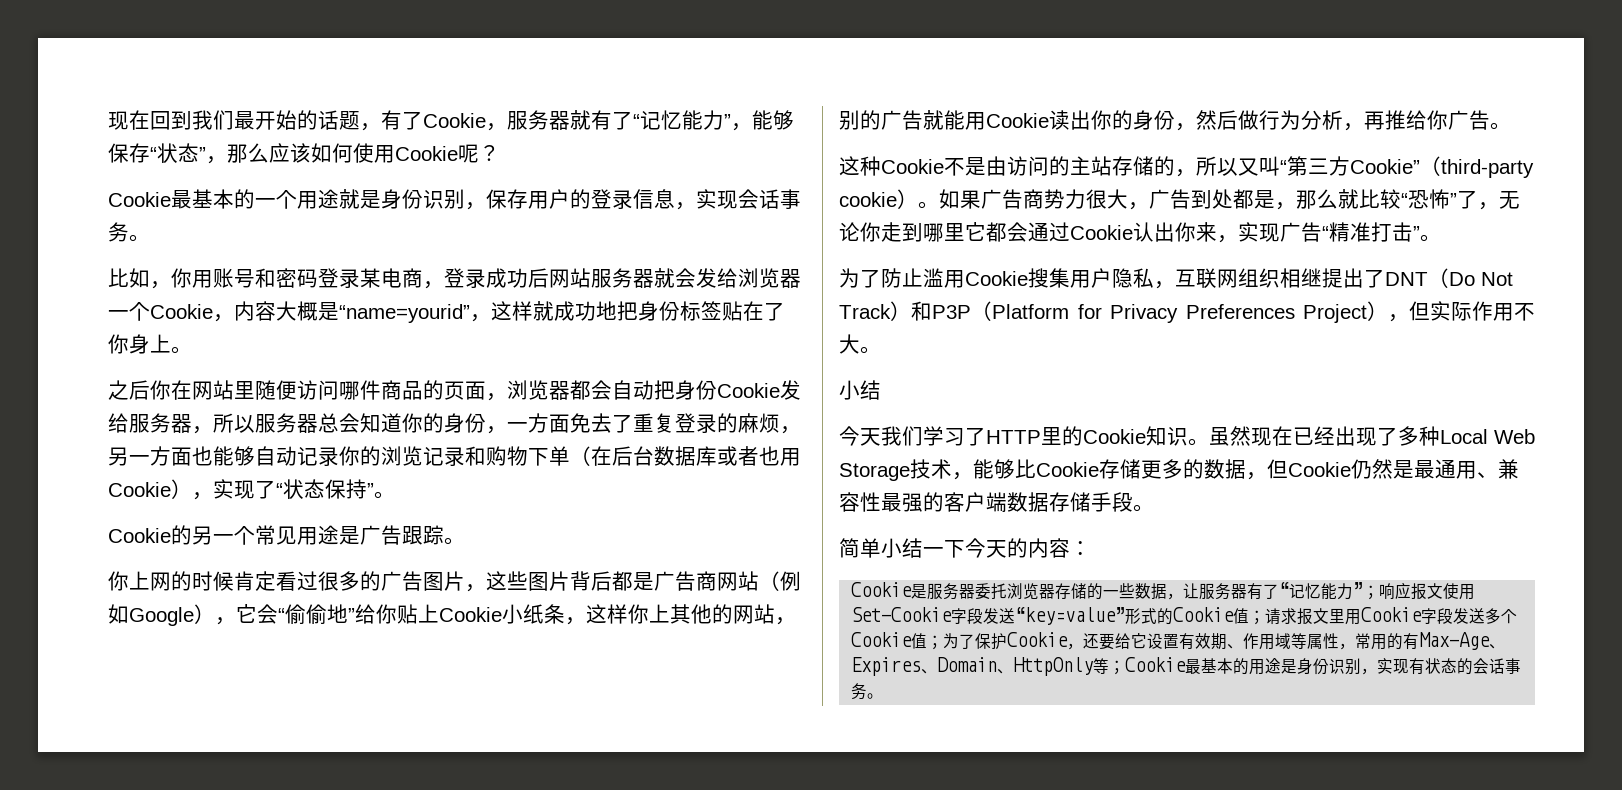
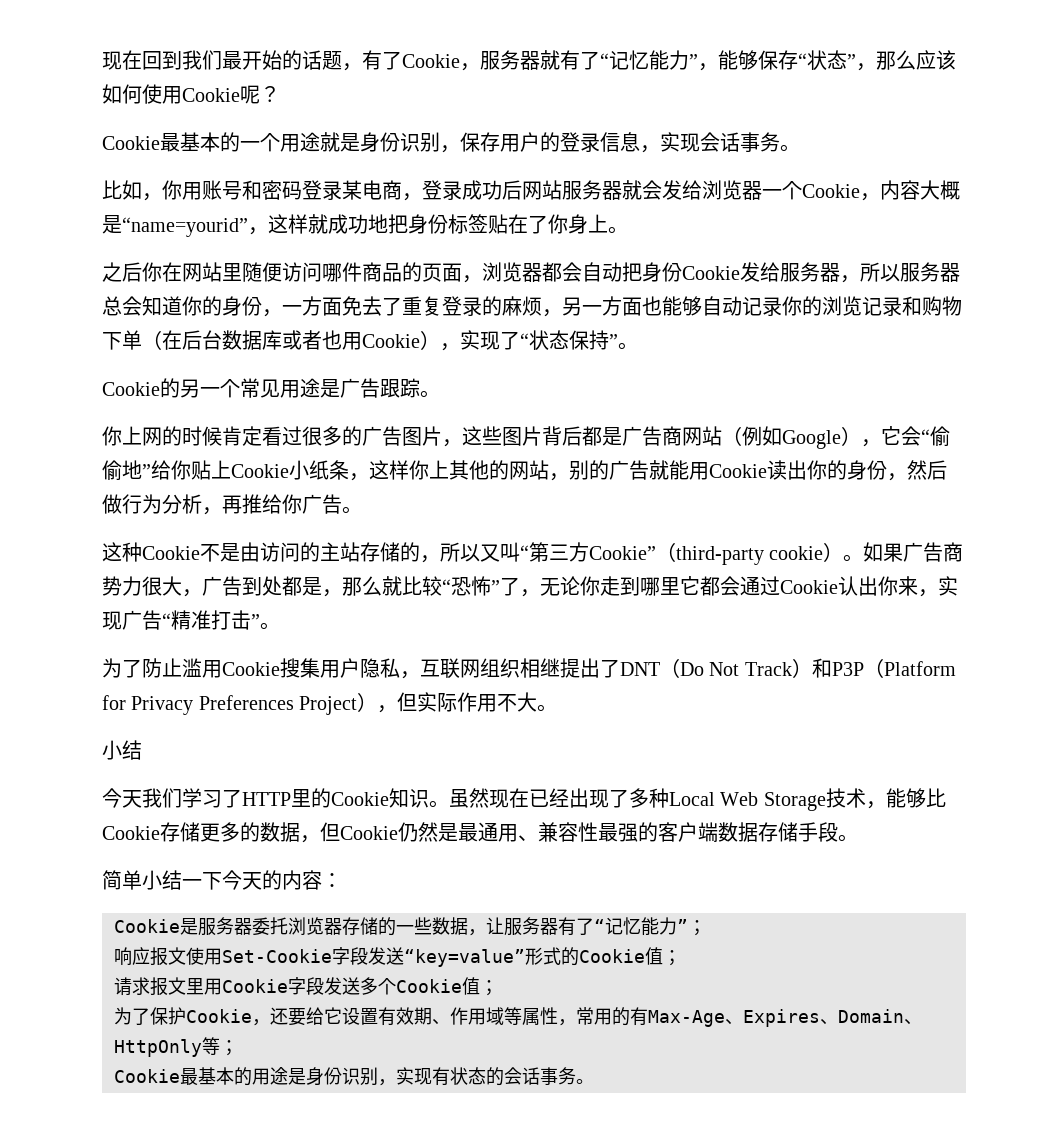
- Cookie是服务器委托浏览器存储的一些数据，让服务器有了“记忆能力”；响应报文使用Set-Cookie字段发送“key=value”形式的Cookie值；请求报文里用Cookie字段发送多个Cookie值；为了保护Cookie，还要给它设置有效期、作用域等属性，常用的有Max-Age、Expires、Domain、HttpOnly等；Cookie最基本的用途是身份识别，实现有状态的会话事务。
+ Cookie是服务器委托浏览器存储的一些数据，让服务器有了“记忆能力”；
+ 响应报文使用Set-Cookie字段发送“key=value”形式的Cookie值；
+ 请求报文里用Cookie字段发送多个Cookie值；
+ 为了保护Cookie，还要给它设置有效期、作用域等属性，常用的有Max-Age、Expires、Domain、HttpOnly等；
+ Cookie最基本的用途是身份识别，实现有状态的会话事务。

